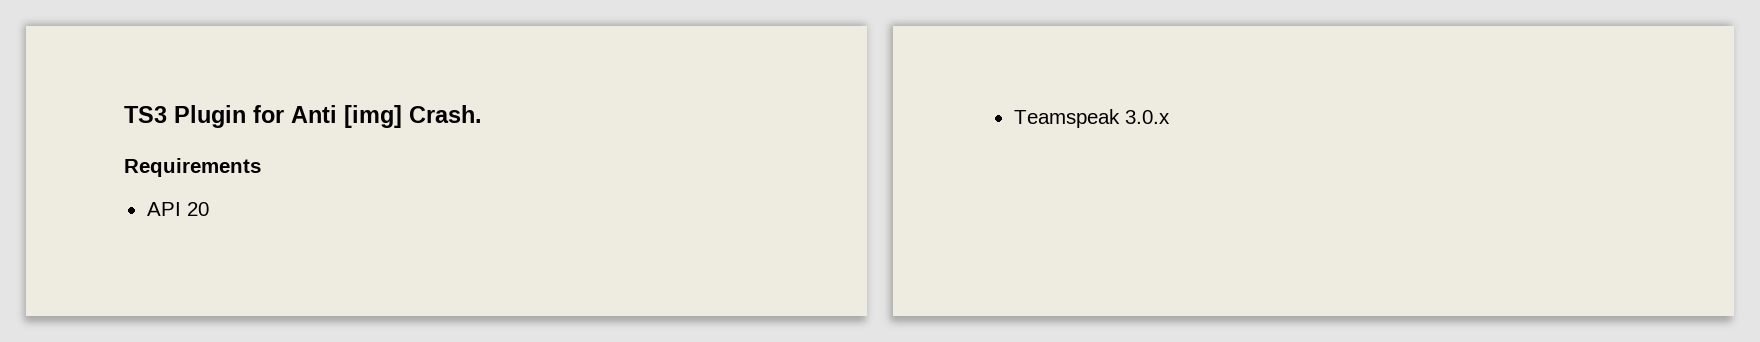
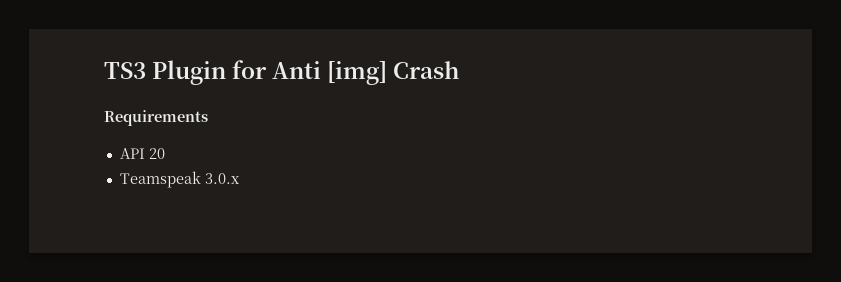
- TS3 Plugin for Anti [img] Crash.
+ TS3 Plugin for Anti [img] Crash

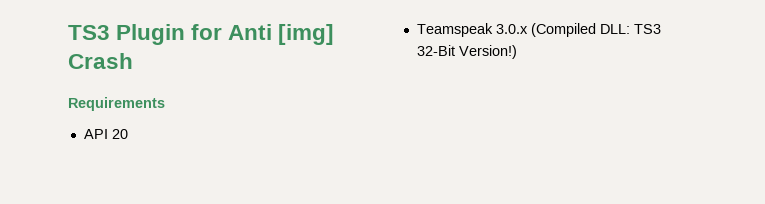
- Teamspeak 3.0.x
+ Teamspeak 3.0.x (Compiled DLL: TS3 32-Bit Version!)

